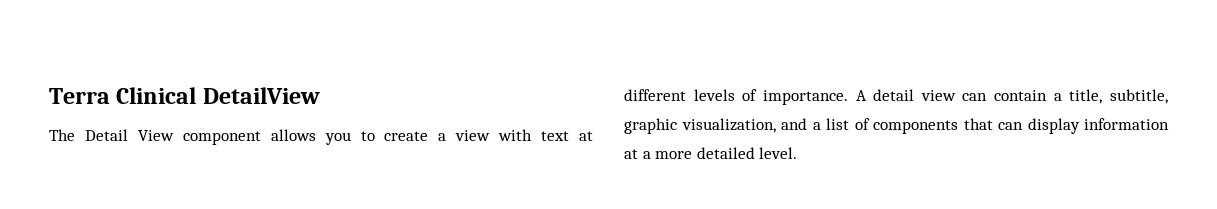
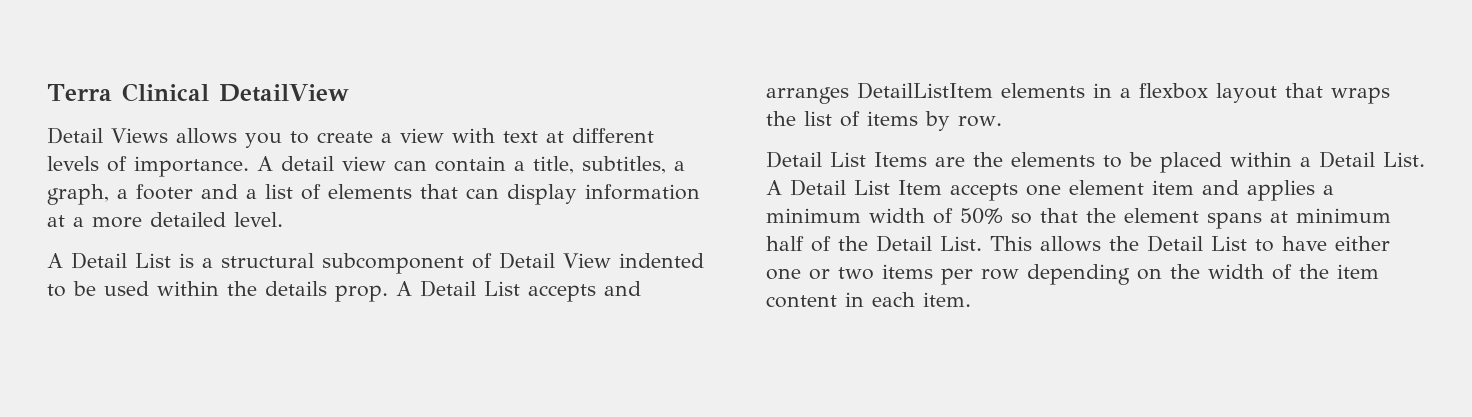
- The Detail View component allows you to create a view with text at different levels of importance.
+ Detail Views allows you to create a view with text at different levels of importance.
- A detail view can contain a title, subtitle, graphic visualization, and a list of components that can display information at a more detailed level.
+ A detail view can contain a title, subtitles, a graph, a footer and a list of elements that can display information at a more detailed level.
+ A Detail List is a structural subcomponent of Detail View indented to be used within the details prop. A Detail List accepts and arranges DetailListItem elements in a flexbox layout that wraps the list of items by row.
+ Detail List Items are the elements to be placed within a Detail List. A Detail List Item accepts one element item and applies a minimum width of 50% so that the element spans at minimum half of the Detail List. This allows the Detail List to have either one or two items per row depending on the width of the item content in each item.

